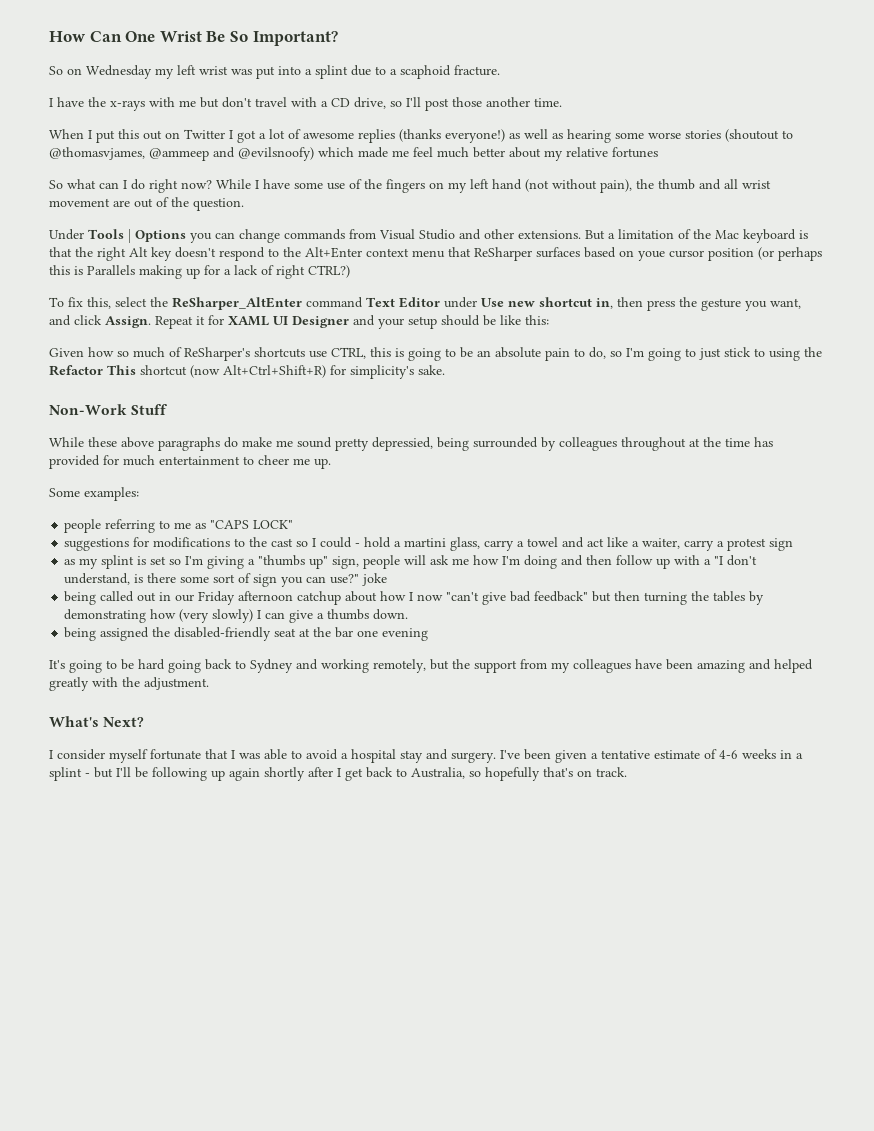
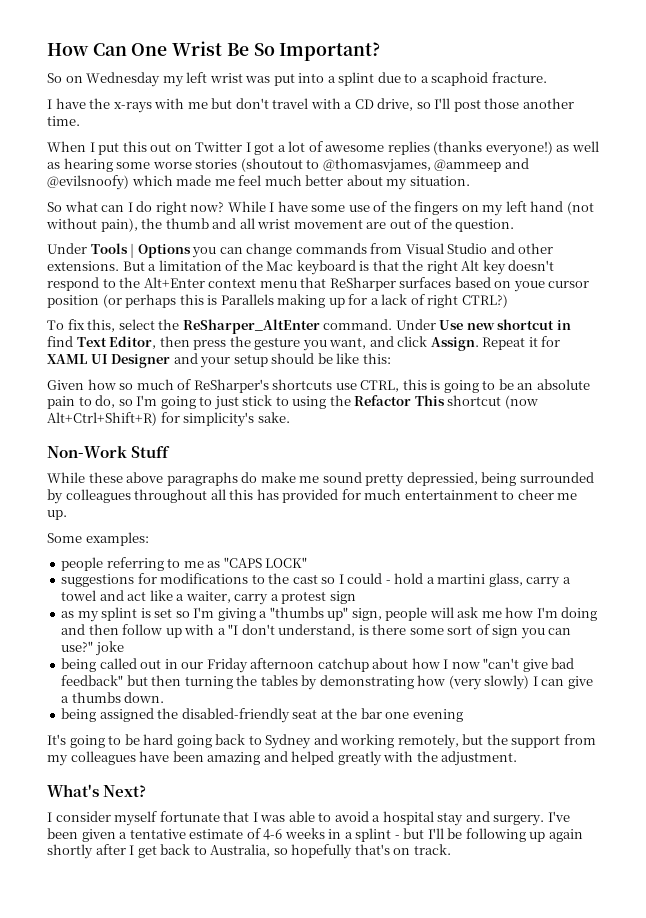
- When I put this out on Twitter I got a lot of awesome replies (thanks everyone!) as well as hearing some worse stories (shoutout to @thomasvjames, @ammeep and @evilsnoofy) which made me feel much better about my relative fortunes
+ When I put this out on Twitter I got a lot of awesome replies (thanks everyone!) as well as hearing some worse stories (shoutout to @thomasvjames, @ammeep and @evilsnoofy) which made me feel much better about my situation.
- To fix this, select the ReSharper_AltEnter command Text Editor under Use new shortcut in, then press the gesture you want, and click Assign.
+ To fix this, select the ReSharper_AltEnter command. Under Use new shortcut in find Text Editor, then press the gesture you want, and click Assign.
- While these above paragraphs do make me sound pretty depressied, being surrounded by colleagues throughout at the time has provided for much entertainment to cheer me up.
+ While these above paragraphs do make me sound pretty depressied, being surrounded by colleagues throughout all this has provided for much entertainment to cheer me up.

